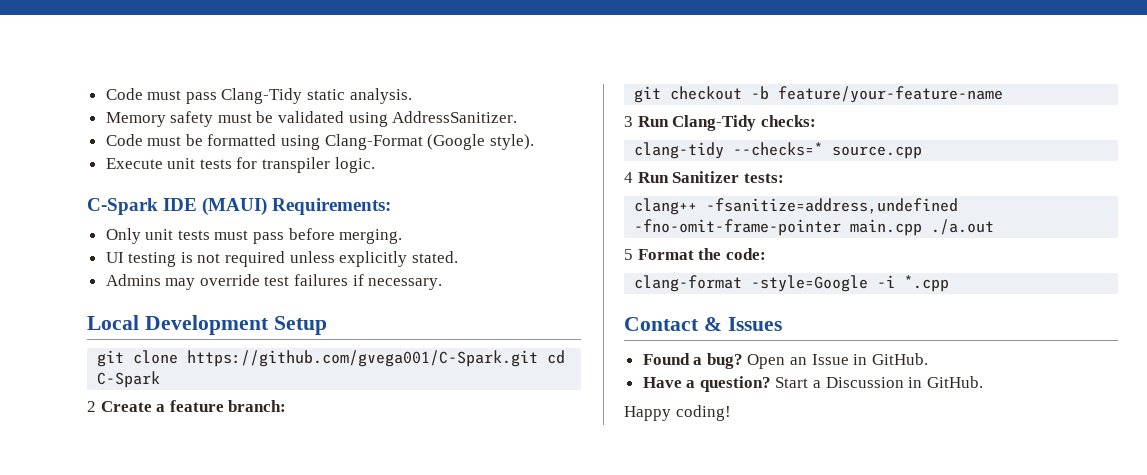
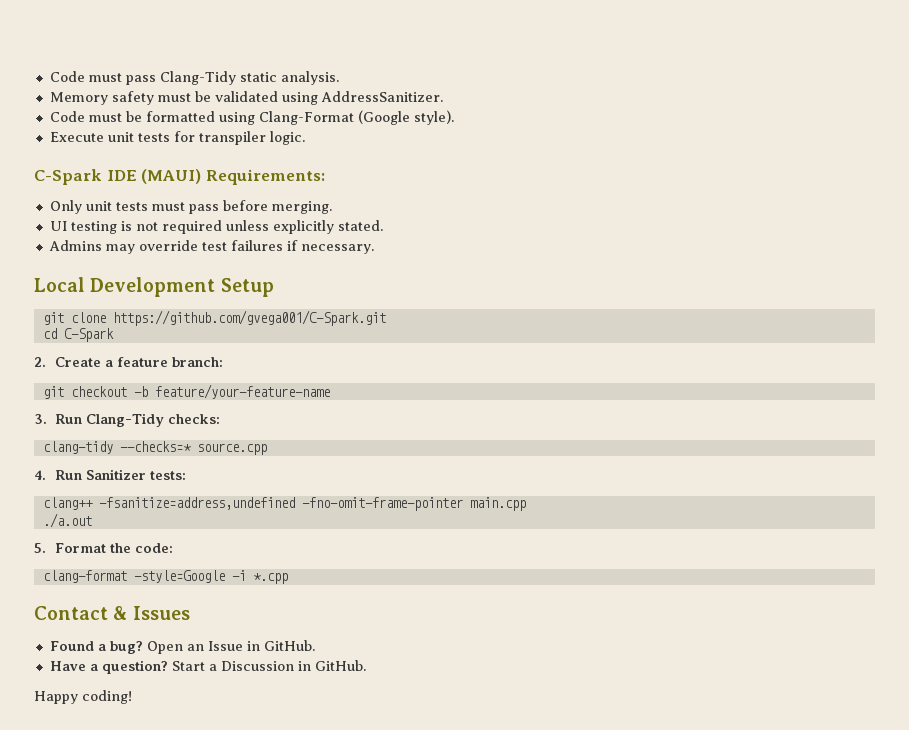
- git clone https://github.com/gvega001/C-Spark.git cd C-Spark
+ git clone https://github.com/gvega001/C-Spark.git
+ cd C-Spark
- 2 Create a feature branch:
+ 2. Create a feature branch:
- 3 Run Clang-Tidy checks:
+ 3. Run Clang-Tidy checks:
- 4 Run Sanitizer tests:
+ 4. Run Sanitizer tests:
- clang++ -fsanitize=address,undefined -fno-omit-frame-pointer main.cpp ./a.out
+ clang++ -fsanitize=address,undefined -fno-omit-frame-pointer main.cpp
+ ./a.out
- 5 Format the code:
+ 5. Format the code:

